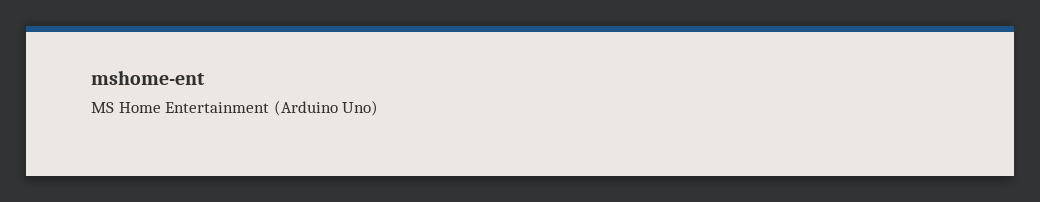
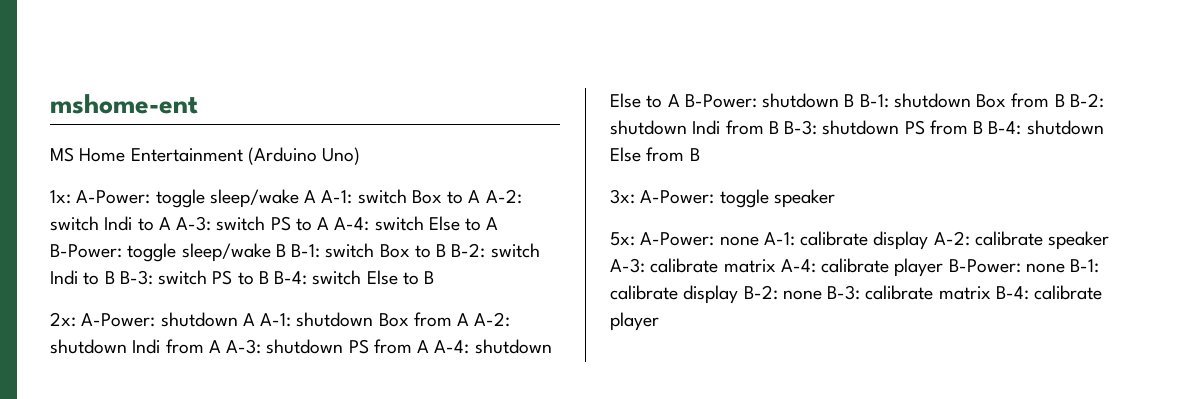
+ 1x: A-Power: toggle sleep/wake A A-1: switch Box to A A-2: switch Indi to A A-3: switch PS to A A-4: switch Else to A B-Power: toggle sleep/wake B B-1: switch Box to B B-2: switch Indi to B B-3: switch PS to B B-4: switch Else to B
+ 2x: A-Power: shutdown A A-1: shutdown Box from A A-2: shutdown Indi from A A-3: shutdown PS from A A-4: shutdown Else to A B-Power: shutdown B B-1: shutdown Box from B B-2: shutdown Indi from B B-3: shutdown PS from B B-4: shutdown Else from B
+ 3x: A-Power: toggle speaker
+ 5x: A-Power: none A-1: calibrate display A-2: calibrate speaker A-3: calibrate matrix A-4: calibrate player B-Power: none B-1: calibrate display B-2: none B-3: calibrate matrix B-4: calibrate player

